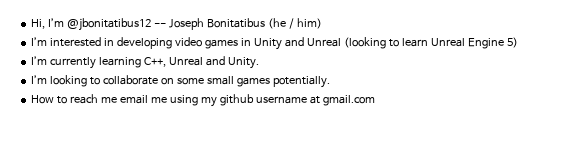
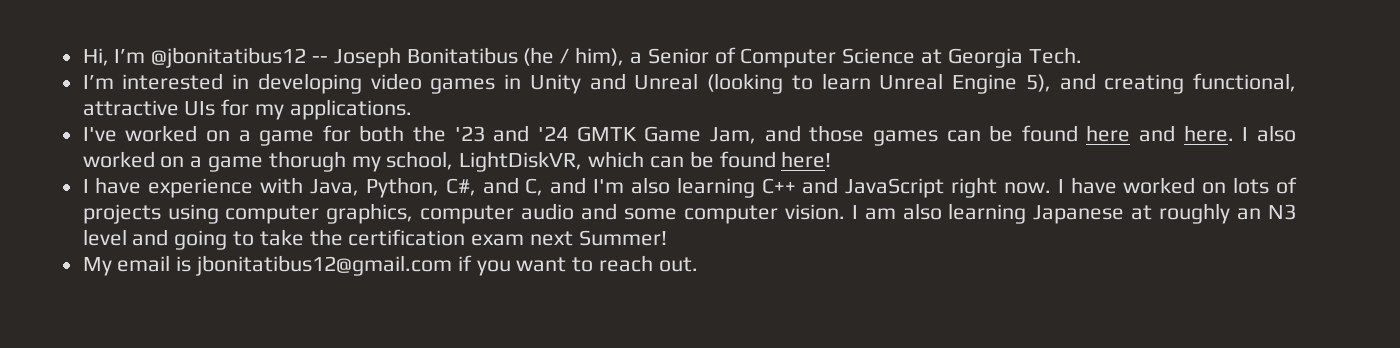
- Hi, I’m @jbonitatibus12 -- Joseph Bonitatibus (he / him)
+ Hi, I’m @jbonitatibus12 -- Joseph Bonitatibus (he / him), a Senior of Computer Science at Georgia Tech.
- I’m interested in developing video games in Unity and Unreal (looking to learn Unreal Engine 5)
- I’m currently learning C++, Unreal and Unity.
- I’m looking to collaborate on some small games potentially.
- How to reach me email me using my github username at gmail.com
+ I’m interested in developing video games in Unity and Unreal (looking to learn Unreal Engine 5), and creating functional, attractive UIs for my applications.
+ I've worked on a game for both the '23 and '24 GMTK Game Jam, and those games can be found here and here. I also worked on a game thorugh my school, LightDiskVR, which can be found here!
+ I have experience with Java, Python, C#, and C, and I'm also learning C++ and JavaScript right now. I have worked on lots of projects using computer graphics, computer audio and some computer vision. I am also learning Japanese at roughly an N3 level and going to take the certification exam next Summer!
+ My email is jbonitatibus12@gmail.com if you want to reach out.

